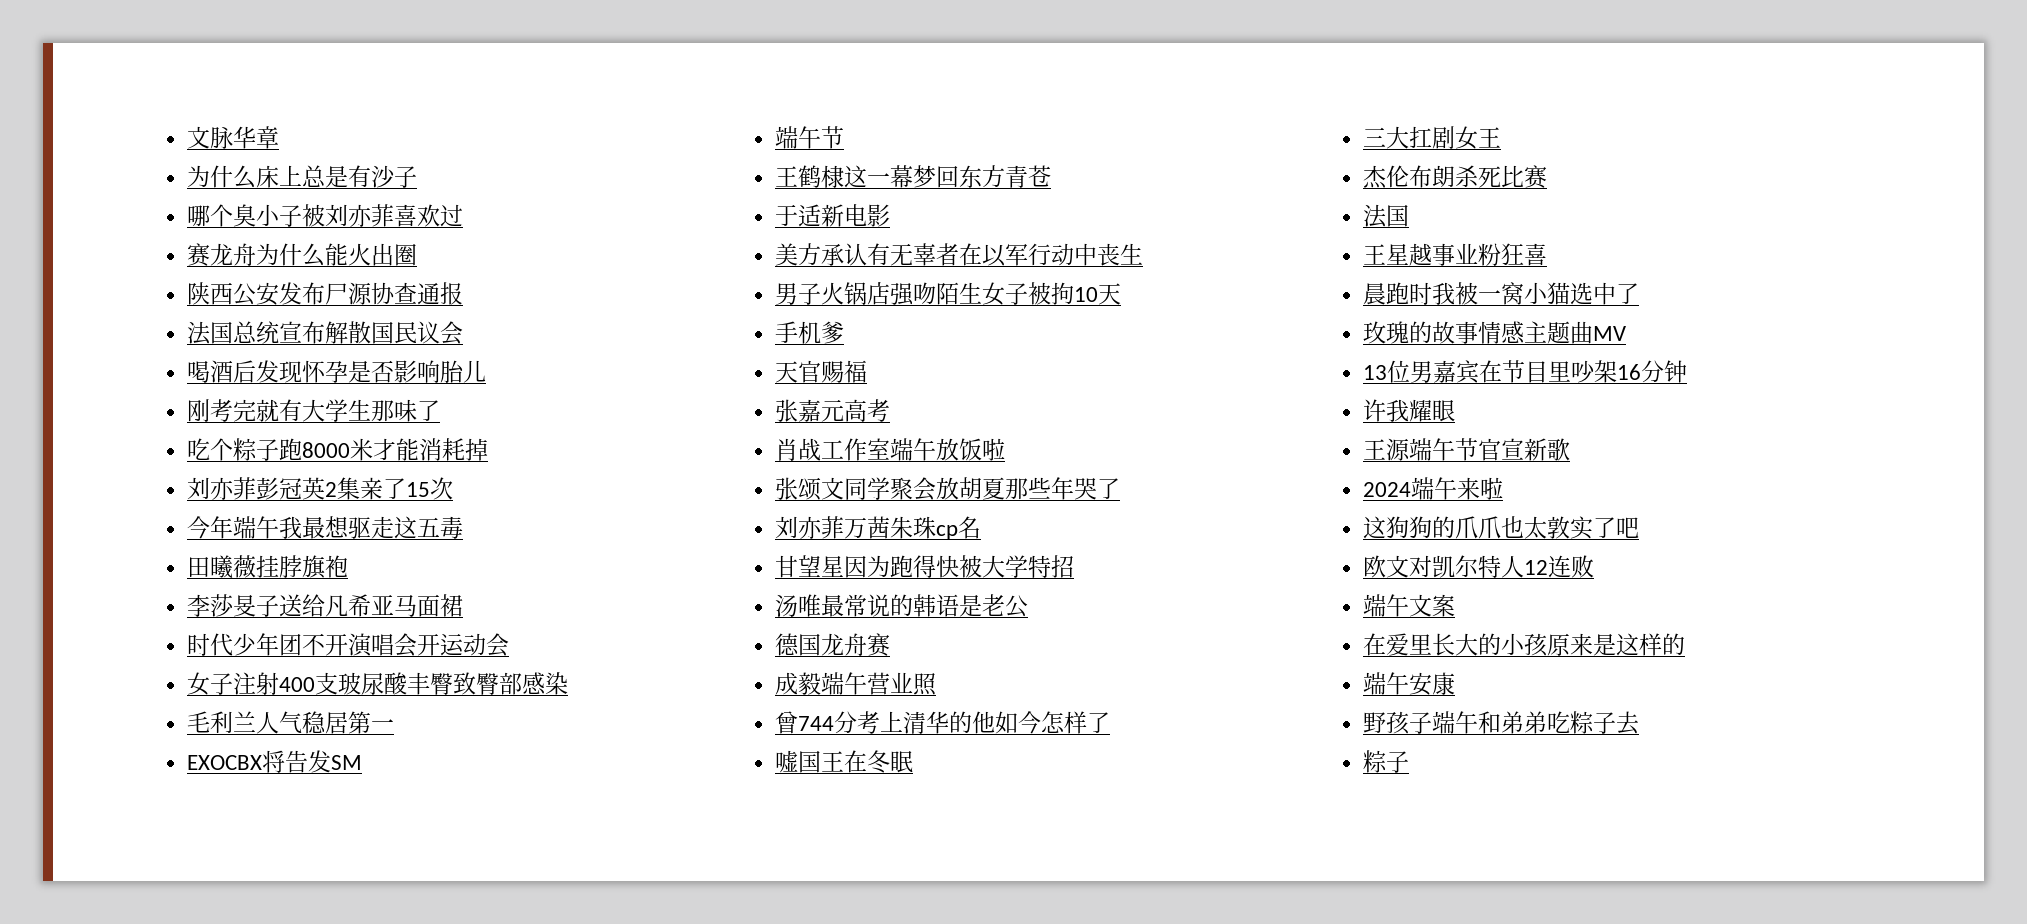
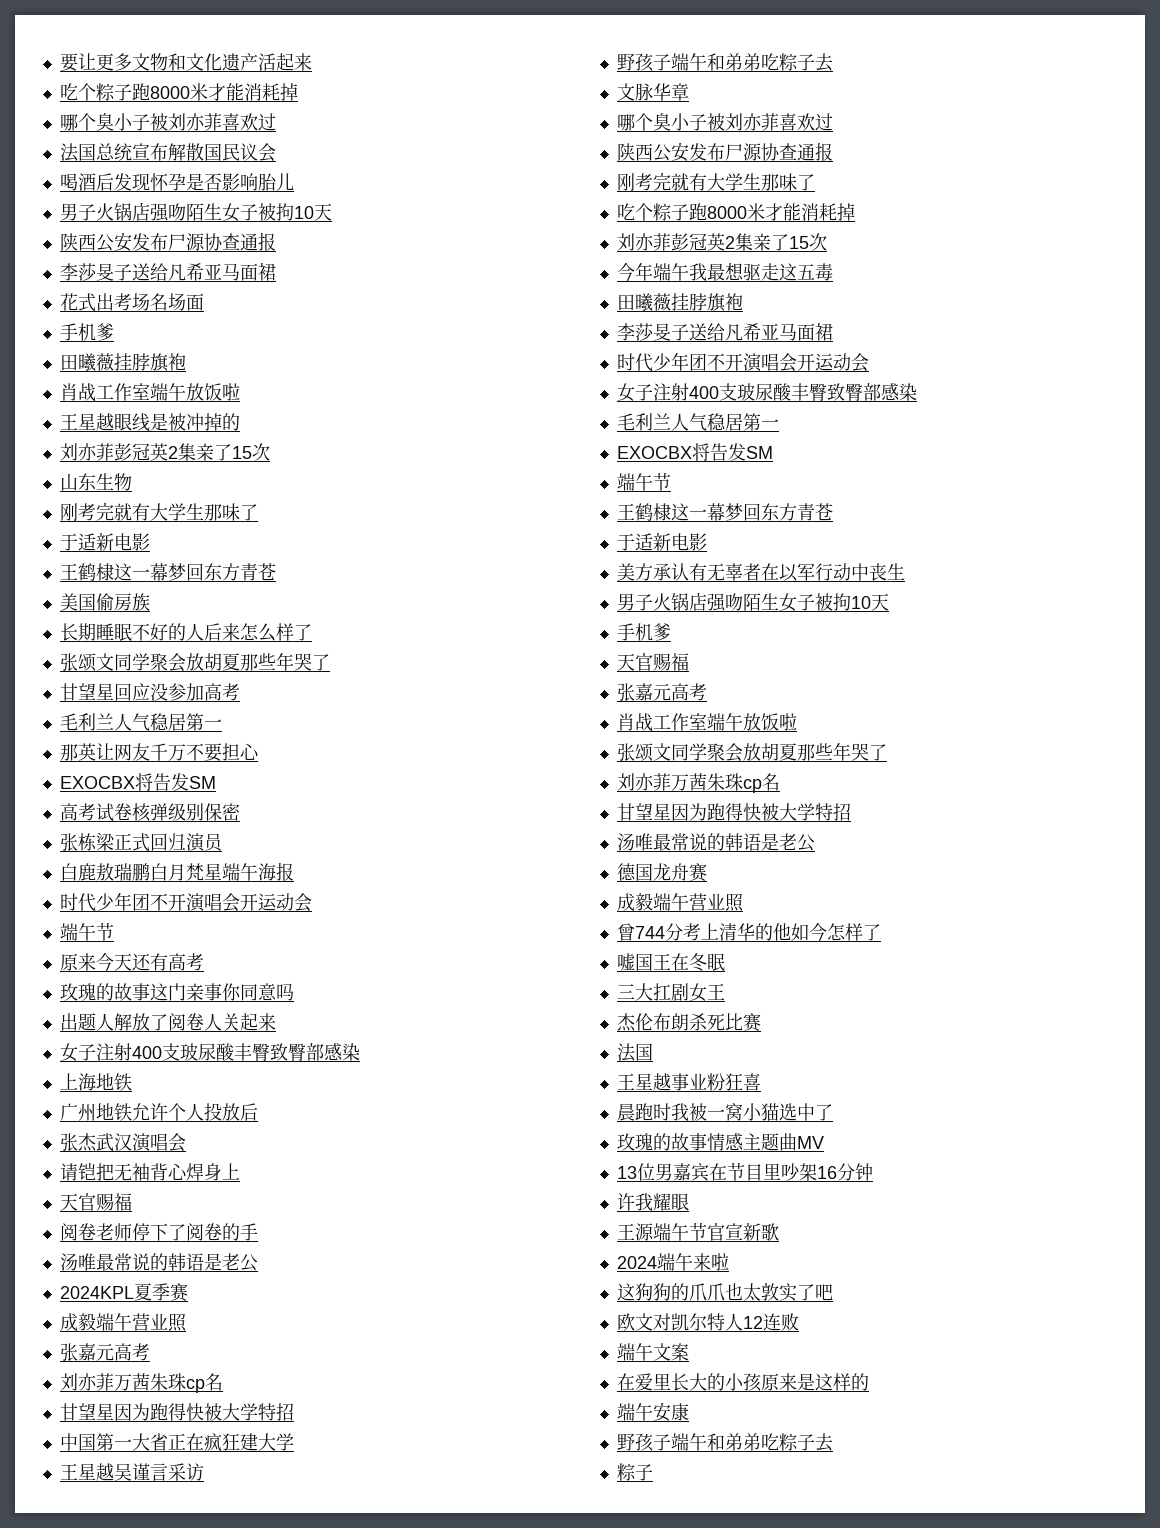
- 文脉华章
- 为什么床上总是有沙子
+ 要让更多文物和文化遗产活起来
+ 吃个粽子跑8000米才能消耗掉
  哪个臭小子被刘亦菲喜欢过
- 赛龙舟为什么能火出圈
- 陕西公安发布尸源协查通报
  喝酒后发现怀孕是否影响胎儿
+ 男子火锅店强吻陌生女子被拘10天
+ 陕西公安发布尸源协查通报
+ 李莎旻子送给凡希亚马面裙
+ 花式出考场名场面
+ 手机爹
+ 田曦薇挂脖旗袍
+ 肖战工作室端午放饭啦
+ 王星越眼线是被冲掉的
+ 刘亦菲彭冠英2集亲了15次
+ 山东生物
+ 刚考完就有大学生那味了
+ 于适新电影
+ 王鹤棣这一幕梦回东方青苍
+ 美国偷房族
+ 长期睡眠不好的人后来怎么样了
+ 张颂文同学聚会放胡夏那些年哭了
+ 甘望星回应没参加高考
+ 毛利兰人气稳居第一
+ 那英让网友千万不要担心
+ EXOCBX将告发SM
+ 高考试卷核弹级别保密
+ 张栋梁正式回归演员
+ 白鹿敖瑞鹏白月梵星端午海报
+ 时代少年团不开演唱会开运动会
+ 端午节
+ 原来今天还有高考
+ 玫瑰的故事这门亲事你同意吗
+ 出题人解放了阅卷人关起来
+ 女子注射400支玻尿酸丰臀致臀部感染
+ 上海地铁
+ 广州地铁允许个人投放后
+ 张杰武汉演唱会
+ 请铠把无袖背心焊身上
+ 天官赐福
+ 阅卷老师停下了阅卷的手
+ 汤唯最常说的韩语是老公
+ 2024KPL夏季赛
+ 成毅端午营业照
+ 张嘉元高考
+ 刘亦菲万茜朱珠cp名
+ 甘望星因为跑得快被大学特招
+ 中国第一大省正在疯狂建大学
+ 王星越吴谨言采访
+ 野孩子端午和弟弟吃粽子去
+ 文脉华章
+ 哪个臭小子被刘亦菲喜欢过
+ 陕西公安发布尸源协查通报

